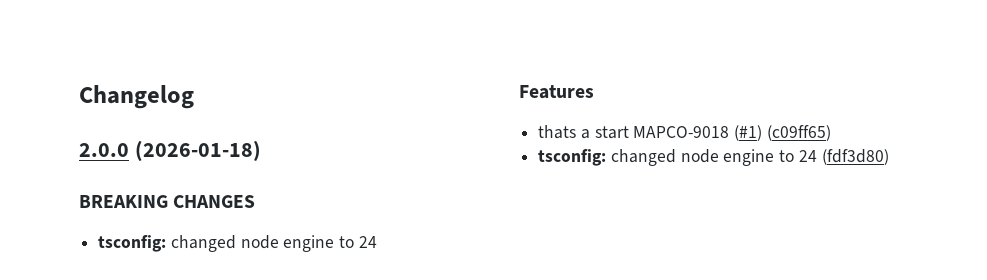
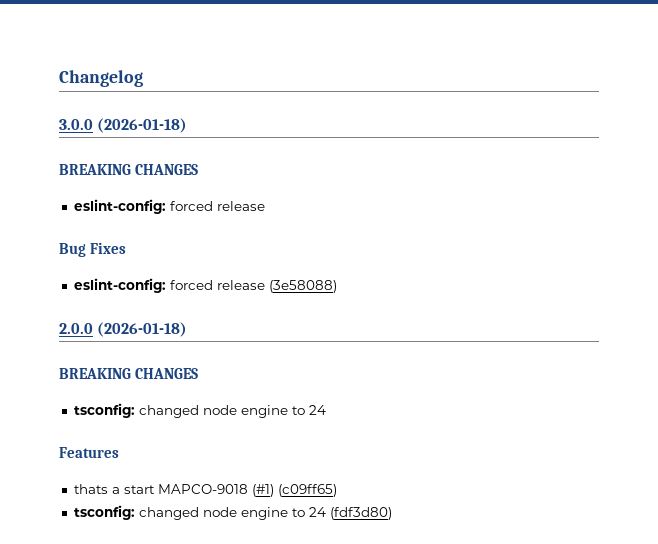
+ 3.0.0 (2026-01-18)
+ BREAKING CHANGES
+ eslint-config: forced release
+ Bug Fixes
+ eslint-config: forced release (3e58088)

